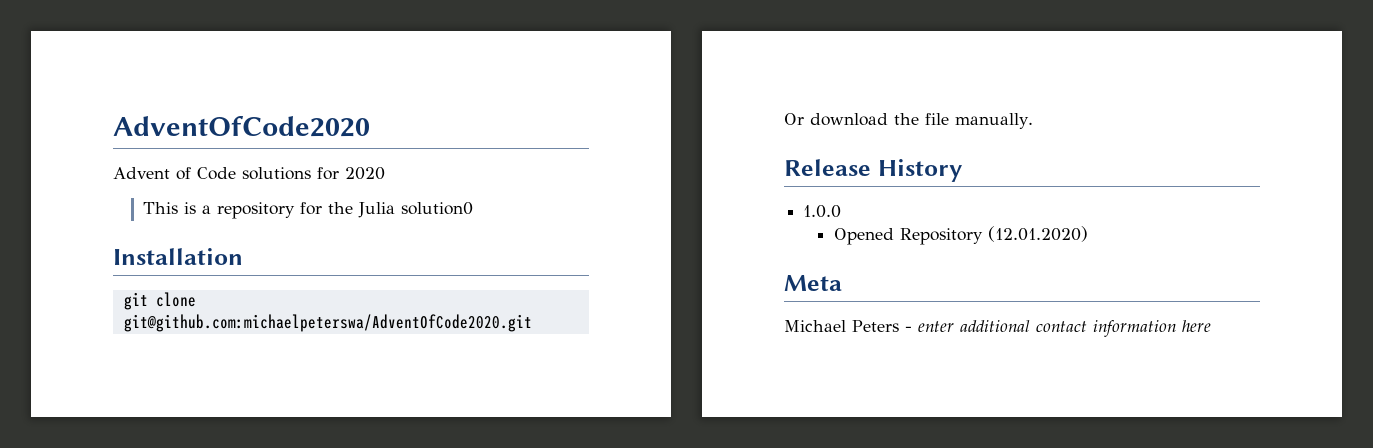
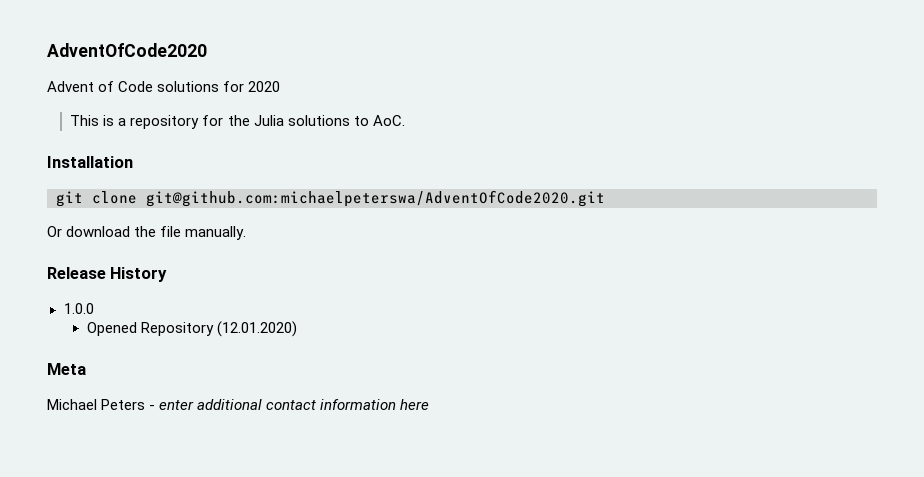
- This is a repository for the Julia solution0
+ This is a repository for the Julia solutions to AoC.

